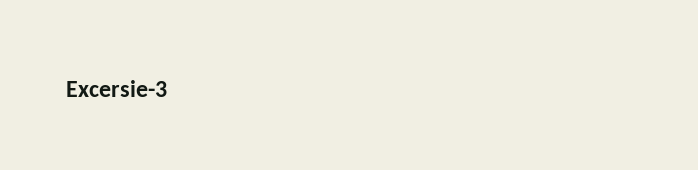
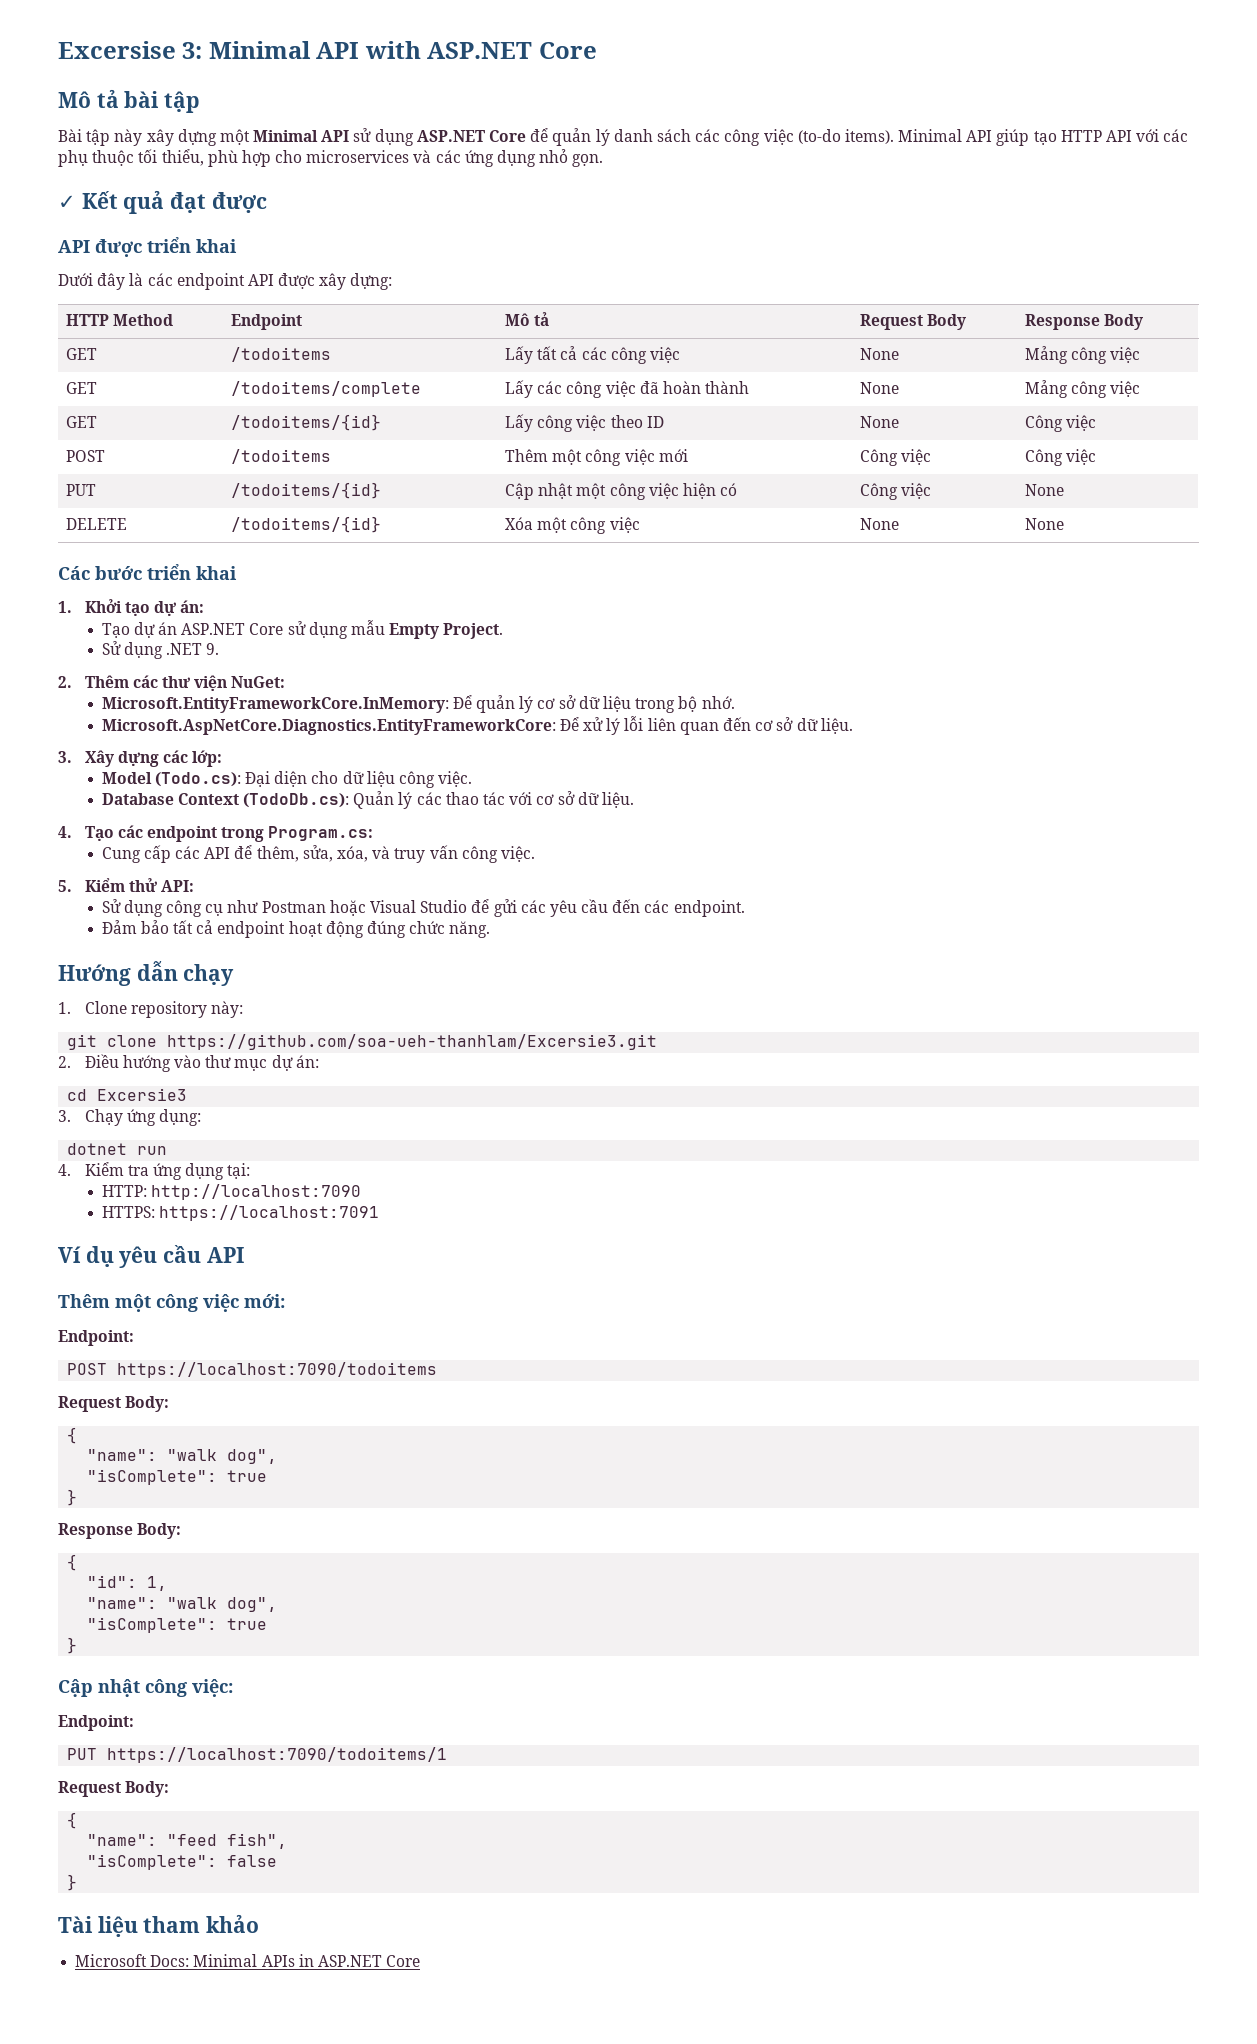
- Excersie-3
+ Excersise 3: Minimal API with ASP.NET Core
+ Mô tả bài tập
+ Bài tập này xây dựng một Minimal API sử dụng ASP.NET Core để quản lý danh sách các công việc (to-do items). Minimal API giúp tạo HTTP API với các phụ thuộc tối thiểu, phù hợp cho microservices và các ứng dụng nhỏ gọn.
+ ✓ Kết quả đạt được
+ API được triển khai
+ Dưới đây là các endpoint API được xây dựng:
+ HTTP Method | Endpoint | Mô tả | Request Body | Response Body
+ GET | /todoitems | Lấy tất cả các công việc | None | Mảng công việc
+ GET | /todoitems/complete | Lấy các công việc đã hoàn thành | None | Mảng công việc
+ GET | /todoitems/{id} | Lấy công việc theo ID | None | Công việc
+ POST | /todoitems | Thêm một công việc mới | Công việc | Công việc
+ PUT | /todoitems/{id} | Cập nhật một công việc hiện có | Công việc | None
+ DELETE | /todoitems/{id} | Xóa một công việc | None | None
+ Các bước triển khai
+ 1. Khởi tạo dự án:
+ Tạo dự án ASP.NET Core sử dụng mẫu Empty Project.
+ Sử dụng .NET 9.
+ 2. Thêm các thư viện NuGet:
+ Microsoft.EntityFrameworkCore.InMemory: Để quản lý cơ sở dữ liệu trong bộ nhớ.
+ Microsoft.AspNetCore.Diagnostics.EntityFrameworkCore: Để xử lý lỗi liên quan đến cơ sở dữ liệu.
+ 3. Xây dựng các lớp:
+ Model (Todo.cs): Đại diện cho dữ liệu công việc.
+ Database Context (TodoDb.cs): Quản lý các thao tác với cơ sở dữ liệu.
+ 4. Tạo các endpoint trong Program.cs:
+ Cung cấp các API để thêm, sửa, xóa, và truy vấn công việc.
+ 5. Kiểm thử API:
+ Sử dụng công cụ như Postman hoặc Visual Studio để gửi các yêu cầu đến các endpoint.
+ Đảm bảo tất cả endpoint hoạt động đúng chức năng.
+ Hướng dẫn chạy
+ 1. Clone repository này:
+ git clone https://github.com/soa-ueh-thanhlam/Excersie3.git
+ 2. Điều hướng vào thư mục dự án:
+ cd Excersie3
+ 3. Chạy ứng dụng:
+ dotnet run
+ 4. Kiểm tra ứng dụng tại:
+ HTTP: http://localhost:7090
+ HTTPS: https://localhost:7091
+ Ví dụ yêu cầu API
+ Thêm một công việc mới:
+ Endpoint:
+ POST https://localhost:7090/todoitems
+ Request Body:
+ {
+ "name": "walk dog",
+ "isComplete": true
+ }
+ Response Body:
+ {
+ "id": 1,
+ "name": "walk dog",
+ "isComplete": true
+ }
+ Cập nhật công việc:
+ Endpoint:
+ PUT https://localhost:7090/todoitems/1
+ Request Body:
+ {
+ "name": "feed fish",
+ "isComplete": false
+ }
+ Tài liệu tham khảo
+ Microsoft Docs: Minimal APIs in ASP.NET Core

